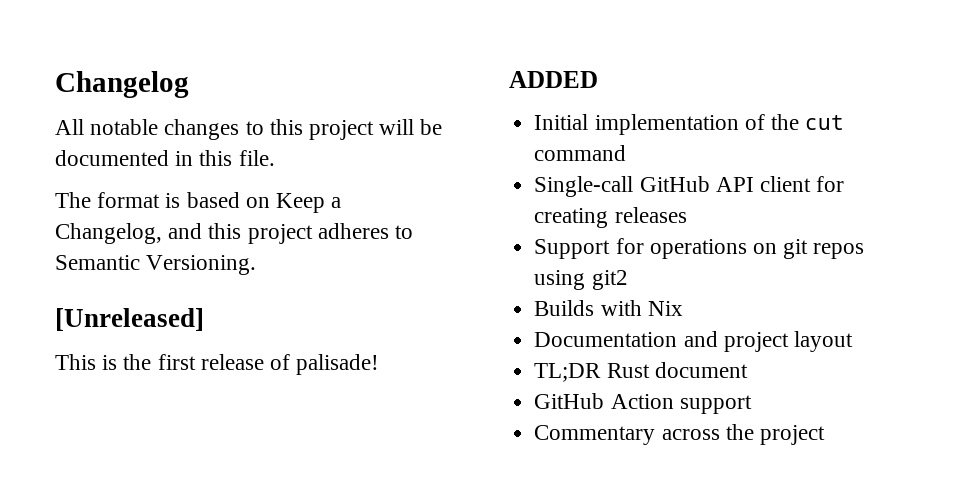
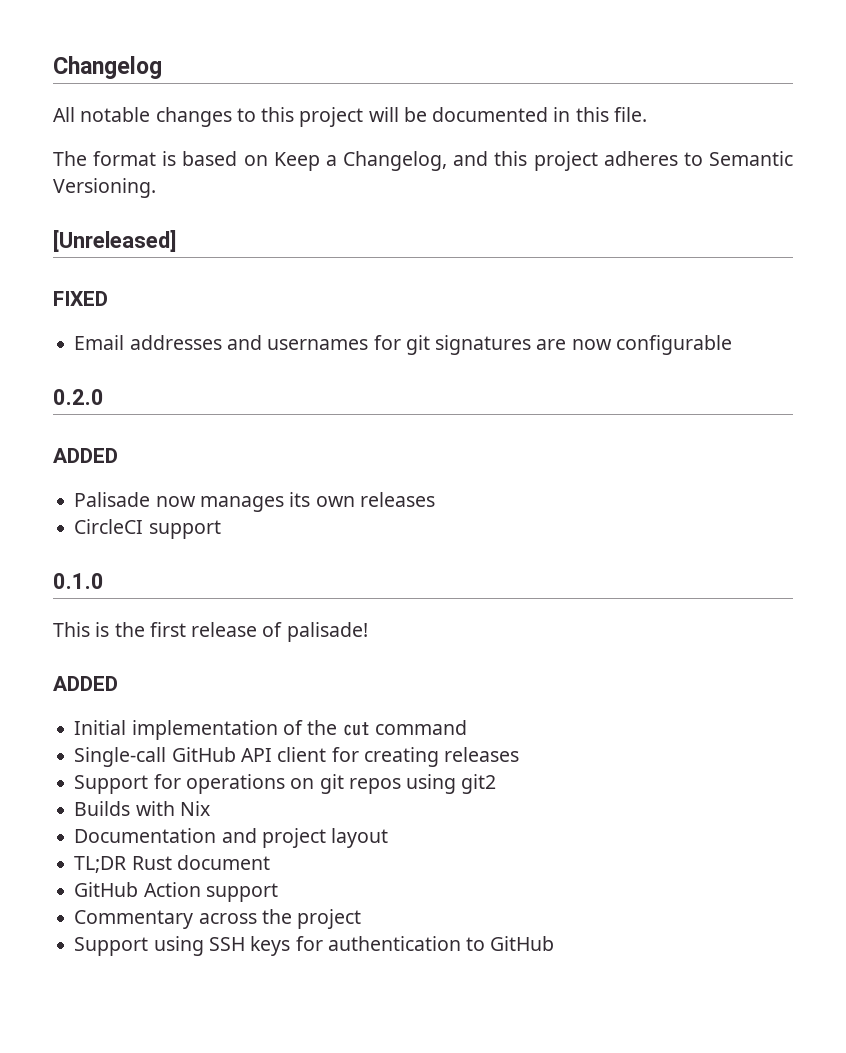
+ FIXED
+ Email addresses and usernames for git signatures are now configurable
+ 0.2.0
+ ADDED
+ Palisade now manages its own releases
+ CircleCI support
+ 0.1.0
+ Support using SSH keys for authentication to GitHub

